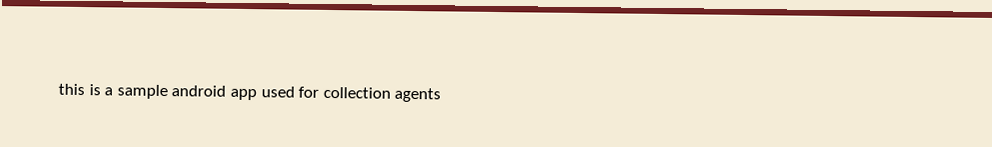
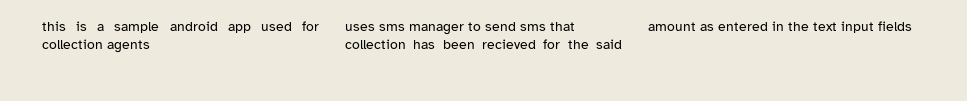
+ uses sms manager to send sms that collection has been recieved for the said amount as entered in the text input fields

